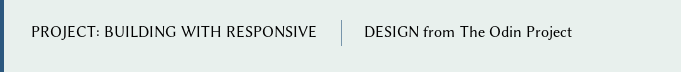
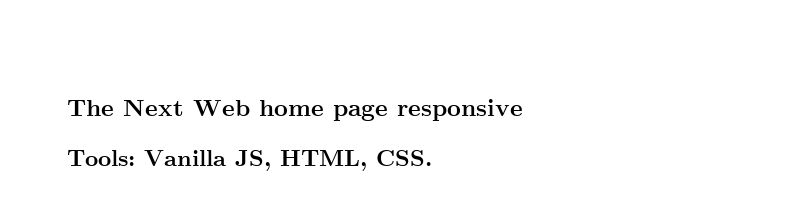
- PROJECT: BUILDING WITH RESPONSIVE DESIGN from The Odin Project
+ The Next Web home page responsive
+ Tools: Vanilla JS, HTML, CSS.

